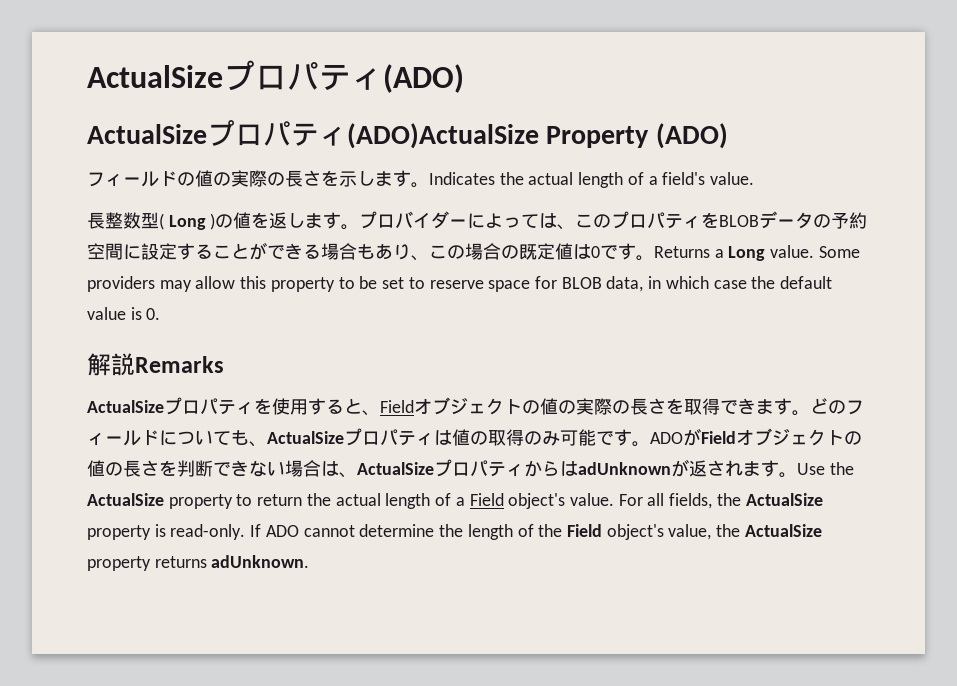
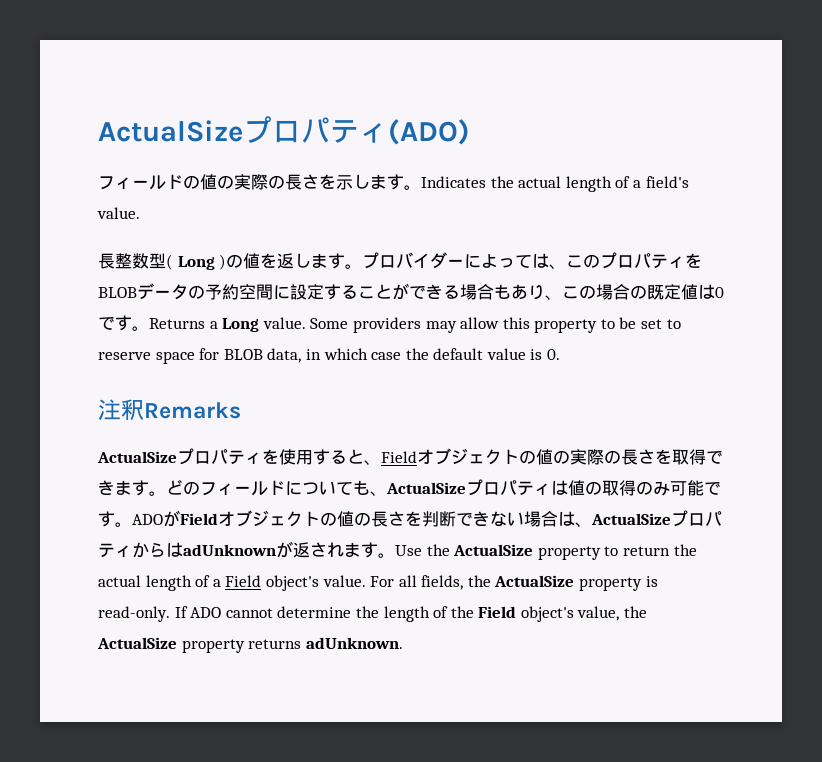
- ActualSizeプロパティ(ADO)ActualSize Property (ADO)
- 解説Remarks
+ 注釈Remarks

